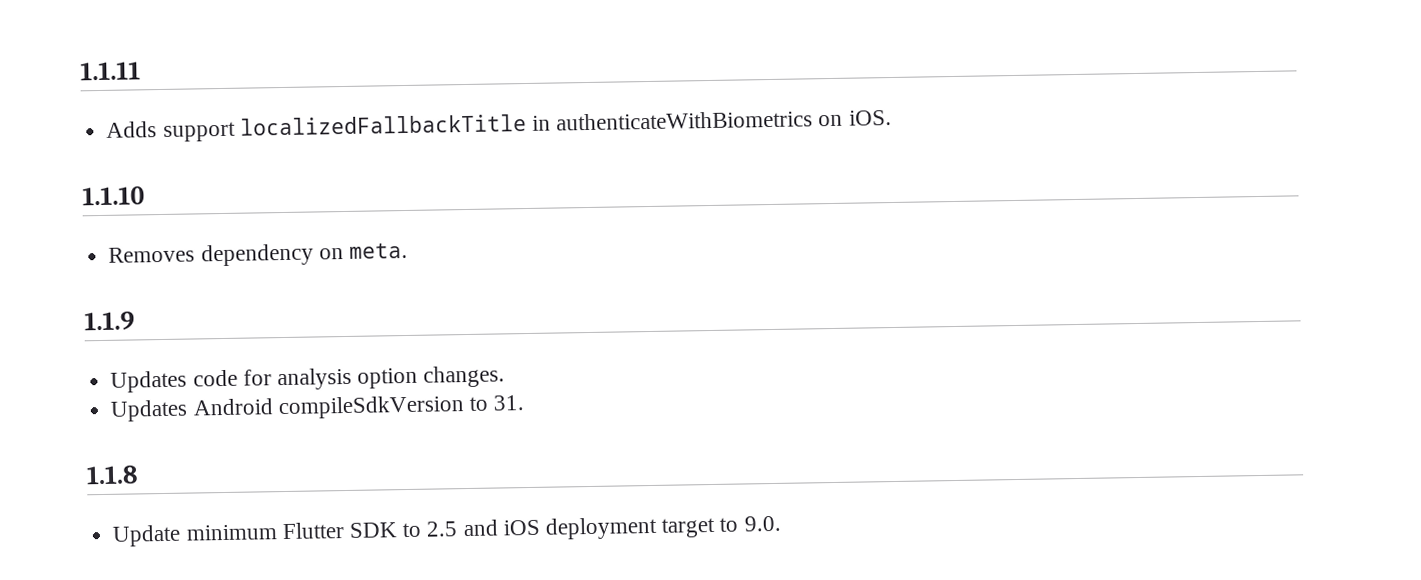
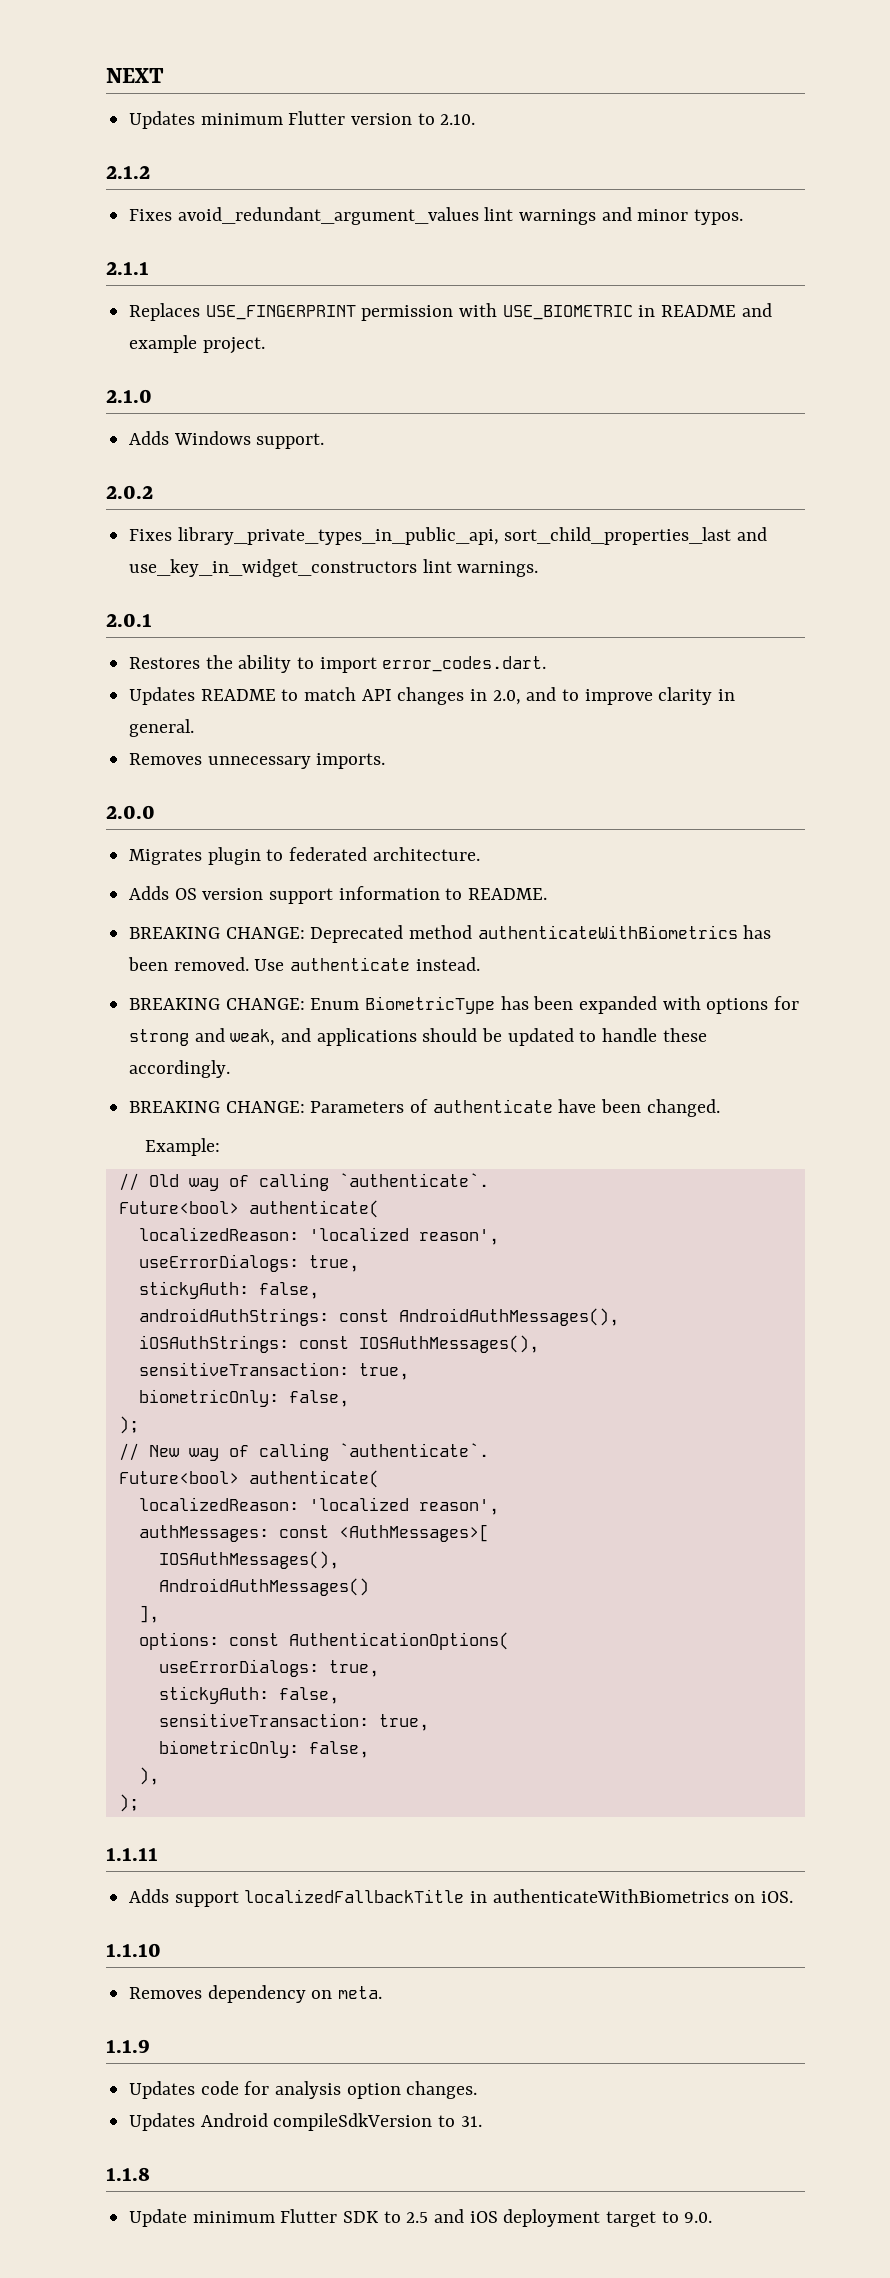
+ NEXT
+ Updates minimum Flutter version to 2.10.
+ 2.1.2
+ Fixes avoid_redundant_argument_values lint warnings and minor typos.
+ 2.1.1
+ Replaces USE_FINGERPRINT permission with USE_BIOMETRIC in README and example project.
+ 2.1.0
+ Adds Windows support.
+ 2.0.2
+ Fixes library_private_types_in_public_api, sort_child_properties_last and use_key_in_widget_constructors lint warnings.
+ 2.0.1
+ Restores the ability to import error_codes.dart.
+ Updates README to match API changes in 2.0, and to improve clarity in general.
+ Removes unnecessary imports.
+ 2.0.0
+ Migrates plugin to federated architecture.
+ Adds OS version support information to README.
+ BREAKING CHANGE: Deprecated method authenticateWithBiometrics has been removed. Use authenticate instead.
+ BREAKING CHANGE: Enum BiometricType has been expanded with options for strong and weak, and applications should be updated to handle these accordingly.
+ BREAKING CHANGE: Parameters of authenticate have been changed.
+ Example:
+ // Old way of calling `authenticate`.
+ Future<bool> authenticate(
+ localizedReason: 'localized reason',
+ useErrorDialogs: true,
+ stickyAuth: false,
+ androidAuthStrings: const AndroidAuthMessages(),
+ iOSAuthStrings: const IOSAuthMessages(),
+ sensitiveTransaction: true,
+ biometricOnly: false,
+ );
+ // New way of calling `authenticate`.
+ Future<bool> authenticate(
+ localizedReason: 'localized reason',
+ authMessages: const <AuthMessages>[
+ IOSAuthMessages(),
+ AndroidAuthMessages()
+ ],
+ options: const AuthenticationOptions(
+ useErrorDialogs: true,
+ stickyAuth: false,
+ sensitiveTransaction: true,
+ biometricOnly: false,
+ ),
+ );

